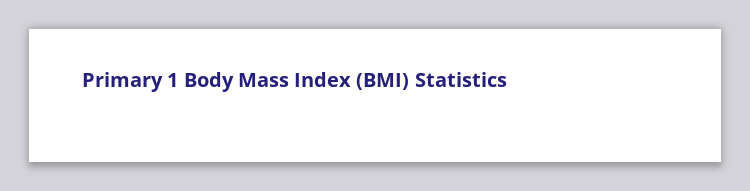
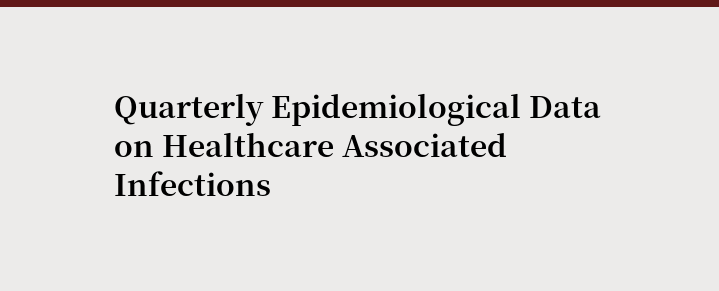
- Primary 1 Body Mass Index (BMI) Statistics
+ Quarterly Epidemiological Data on Healthcare Associated Infections

